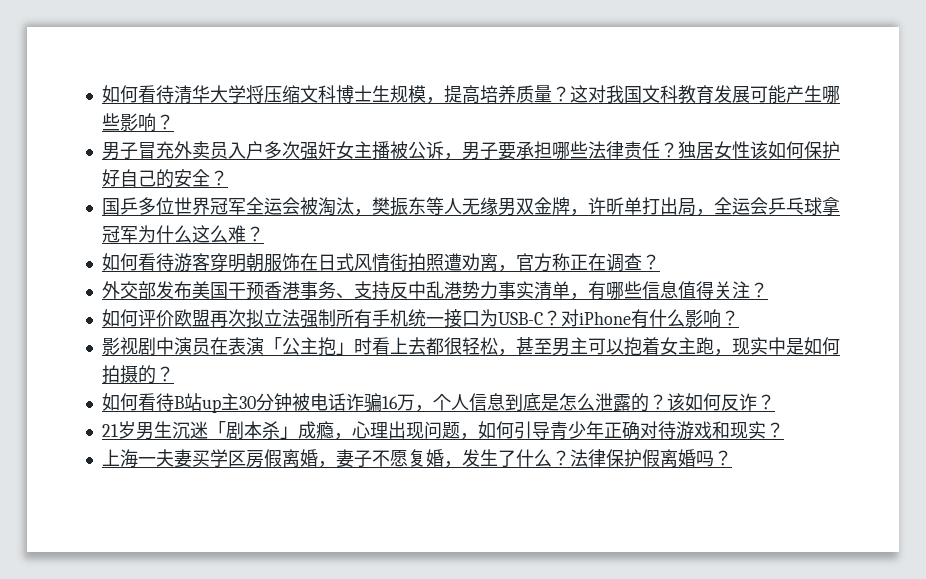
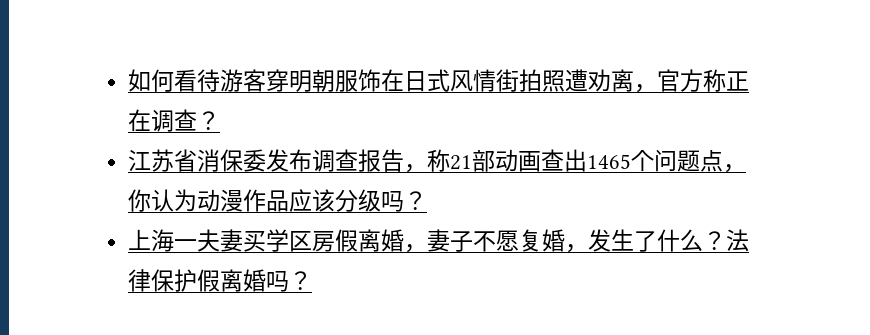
- 如何看待清华大学将压缩文科博士生规模，提高培养质量？这对我国文科教育发展可能产生哪些影响？
- 男子冒充外卖员入户多次强奸女主播被公诉，男子要承担哪些法律责任？独居女性该如何保护好自己的安全？
- 国乒多位世界冠军全运会被淘汰，樊振东等人无缘男双金牌，许昕单打出局，全运会乒乓球拿冠军为什么这么难？
- 外交部发布美国干预香港事务、支持反中乱港势力事实清单，有哪些信息值得关注？
- 如何评价欧盟再次拟立法强制所有手机统一接口为USB-C？对iPhone有什么影响？
- 影视剧中演员在表演「公主抱」时看上去都很轻松，甚至男主可以抱着女主跑，现实中是如何拍摄的？
- 如何看待B站up主30分钟被电话诈骗16万，个人信息到底是怎么泄露的？该如何反诈？
- 21岁男生沉迷「剧本杀」成瘾，心理出现问题，如何引导青少年正确对待游戏和现实？
+ 江苏省消保委发布调查报告，称21部动画查出1465个问题点，你认为动漫作品应该分级吗？

